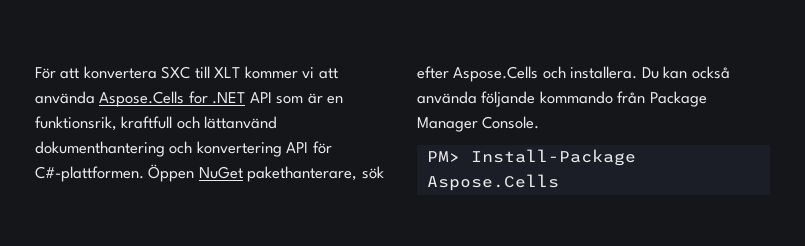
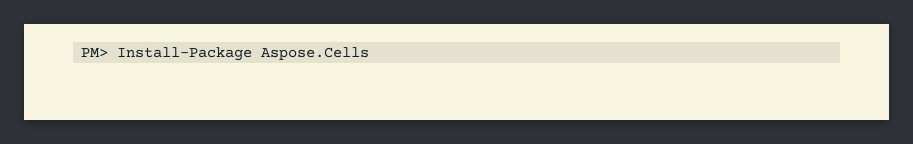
- För att konvertera SXC till XLT kommer vi att använda Aspose.Cells for .NET API som är en funktionsrik, kraftfull och lättanvänd dokumenthantering och konvertering API för C#-plattformen. Öppen NuGet pakethanterare, sök efter Aspose.Cells och installera. Du kan också använda följande kommando från Package Manager Console.

